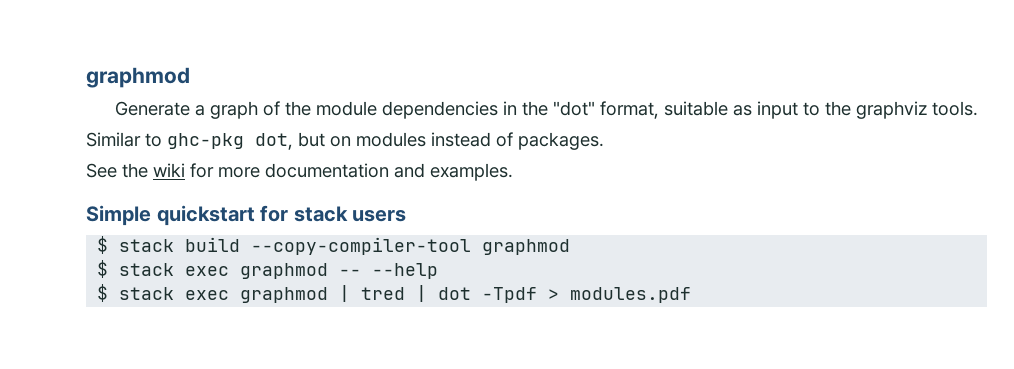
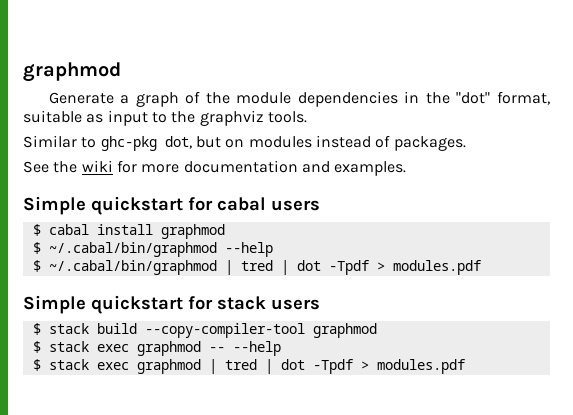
+ Simple quickstart for cabal users
+ $ cabal install graphmod
+ $ ~/.cabal/bin/graphmod --help
+ $ ~/.cabal/bin/graphmod | tred | dot -Tpdf > modules.pdf

